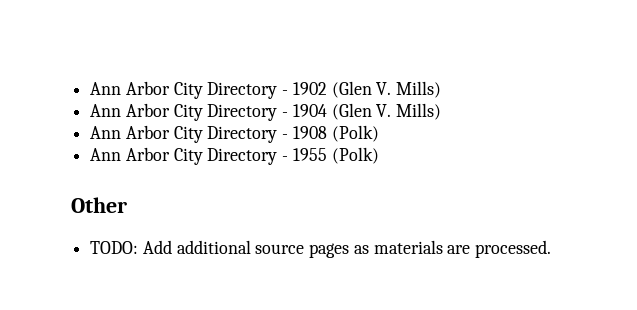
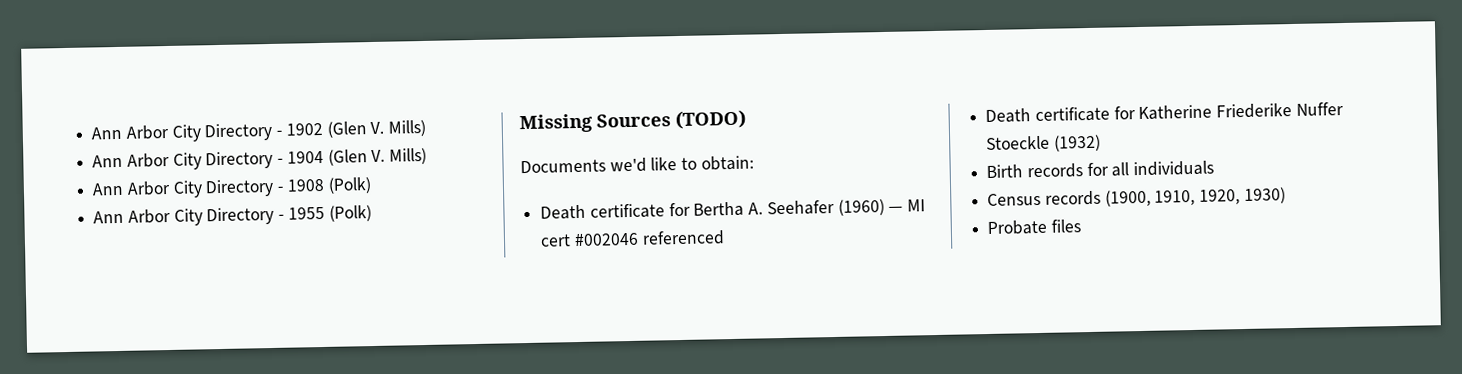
- Other
- TODO: Add additional source pages as materials are processed.
+ Missing Sources (TODO)
+ Documents we'd like to obtain:
+ Death certificate for Bertha A. Seehafer (1960) — MI cert #002046 referenced
+ Death certificate for Katherine Friederike Nuffer Stoeckle (1932)
+ Birth records for all individuals
+ Census records (1900, 1910, 1920, 1930)
+ Probate files

